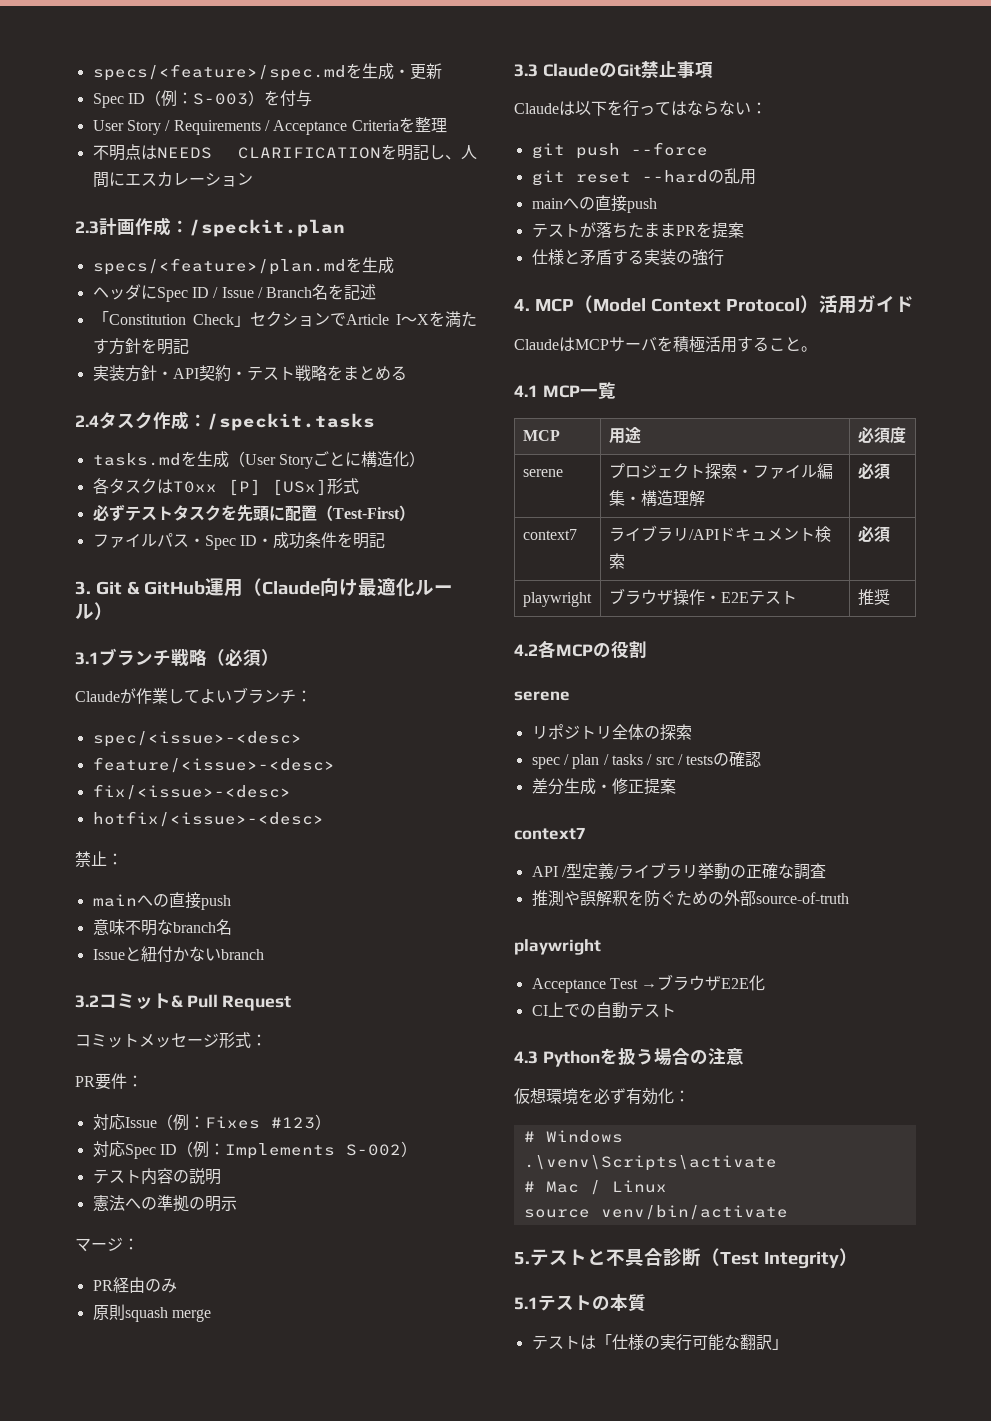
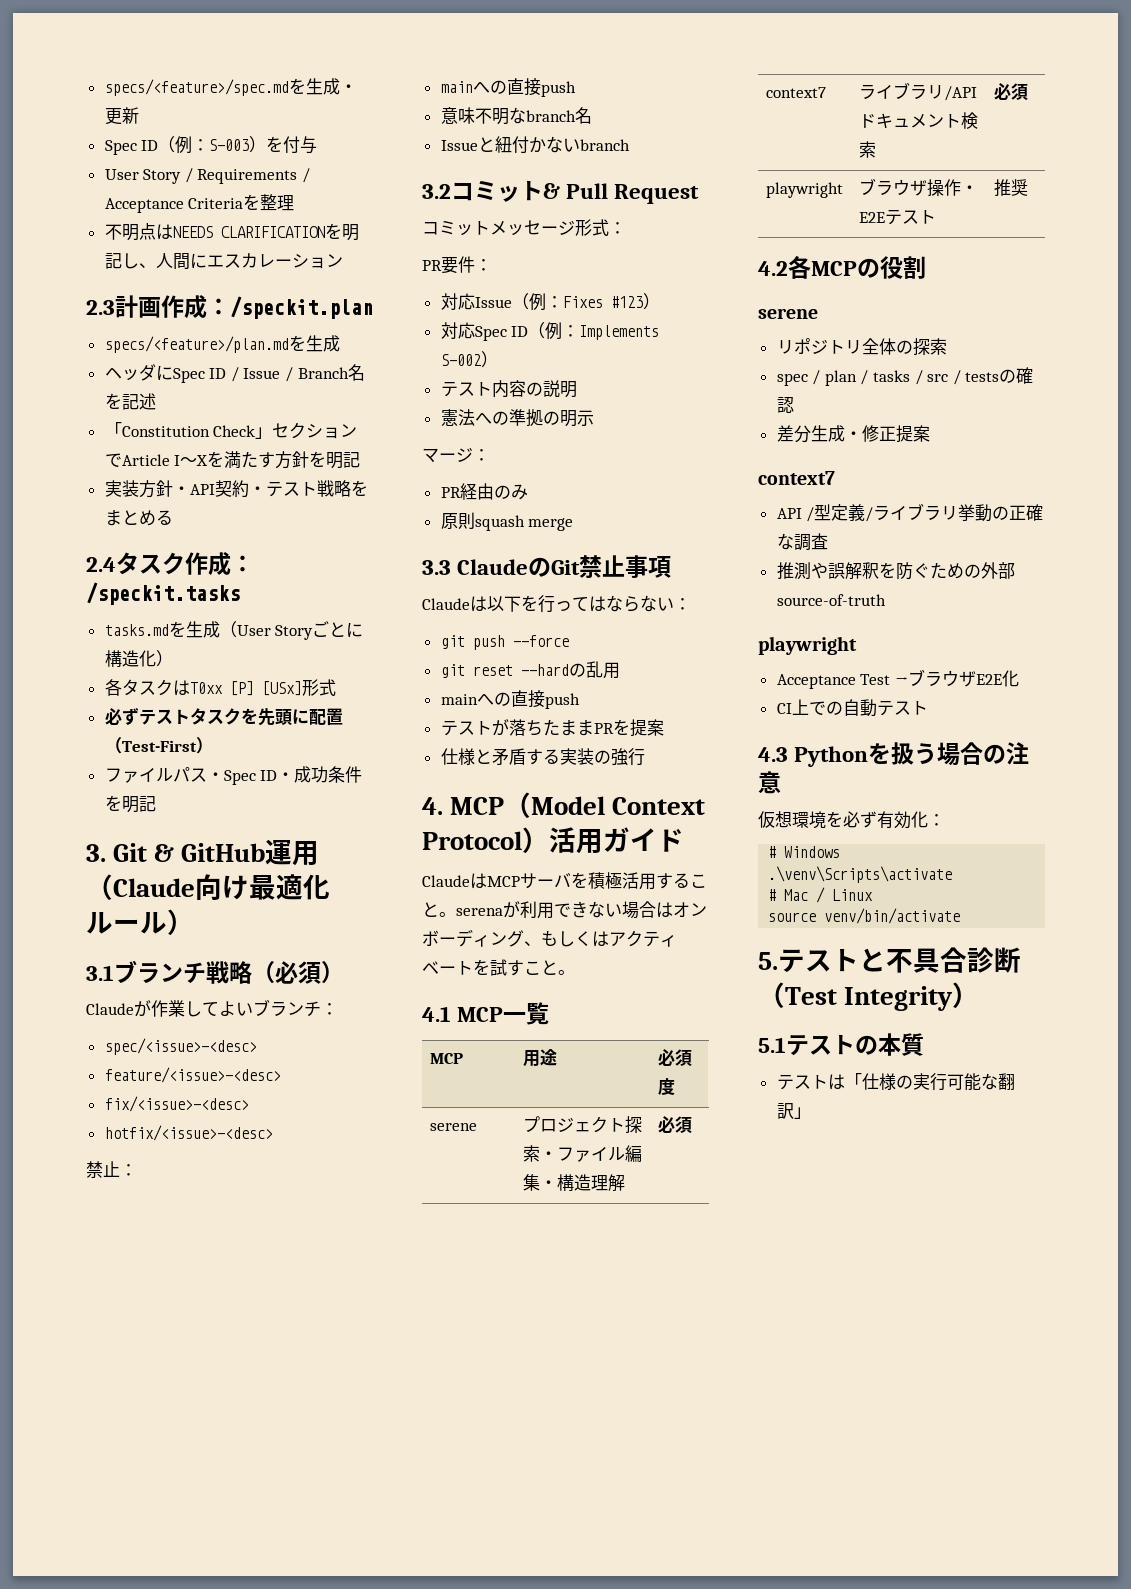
- ClaudeはMCPサーバを積極活用すること。
+ ClaudeはMCPサーバを積極活用すること。serenaが利用できない場合はオンボーディング、もしくはアクティベートを試すこと。

